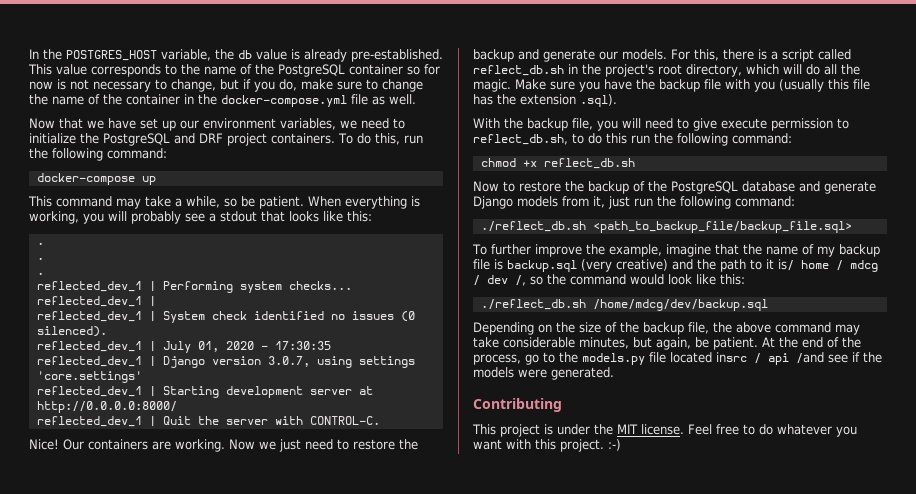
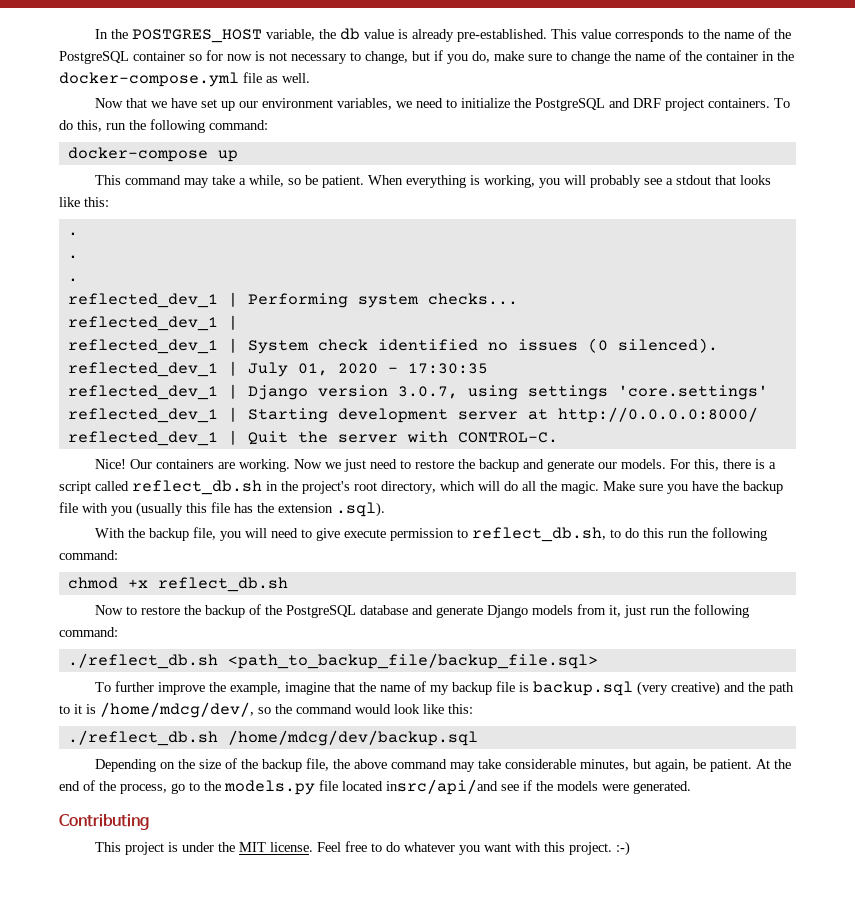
- To further improve the example, imagine that the name of my backup file is backup.sql (very creative) and the path to it is/ home / mdcg / dev /, so the command would look like this:
+ To further improve the example, imagine that the name of my backup file is backup.sql (very creative) and the path to it is /home/mdcg/dev/, so the command would look like this:
- At the end of the process, go to the models.py file located insrc / api /and see if the models were generated.
+ At the end of the process, go to the models.py file located insrc/api/and see if the models were generated.

